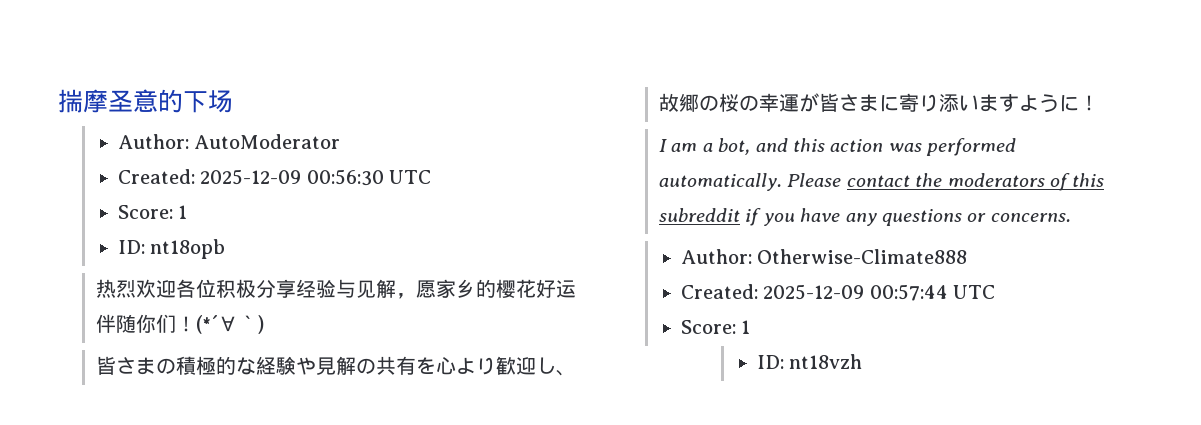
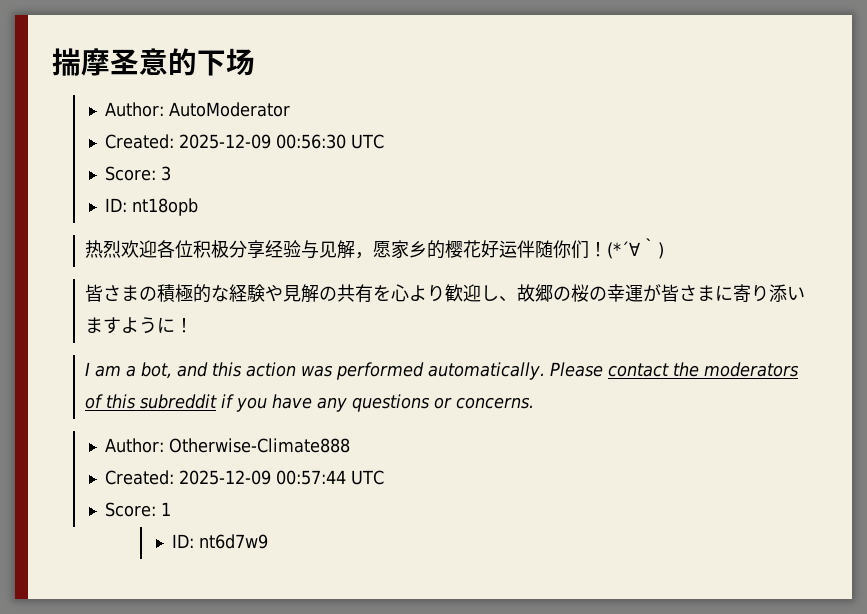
  Created: 2025-12-09 00:56:30 UTC
- Score: 1
+ Score: 3
- ID: nt18vzh
+ ID: nt6d7w9

